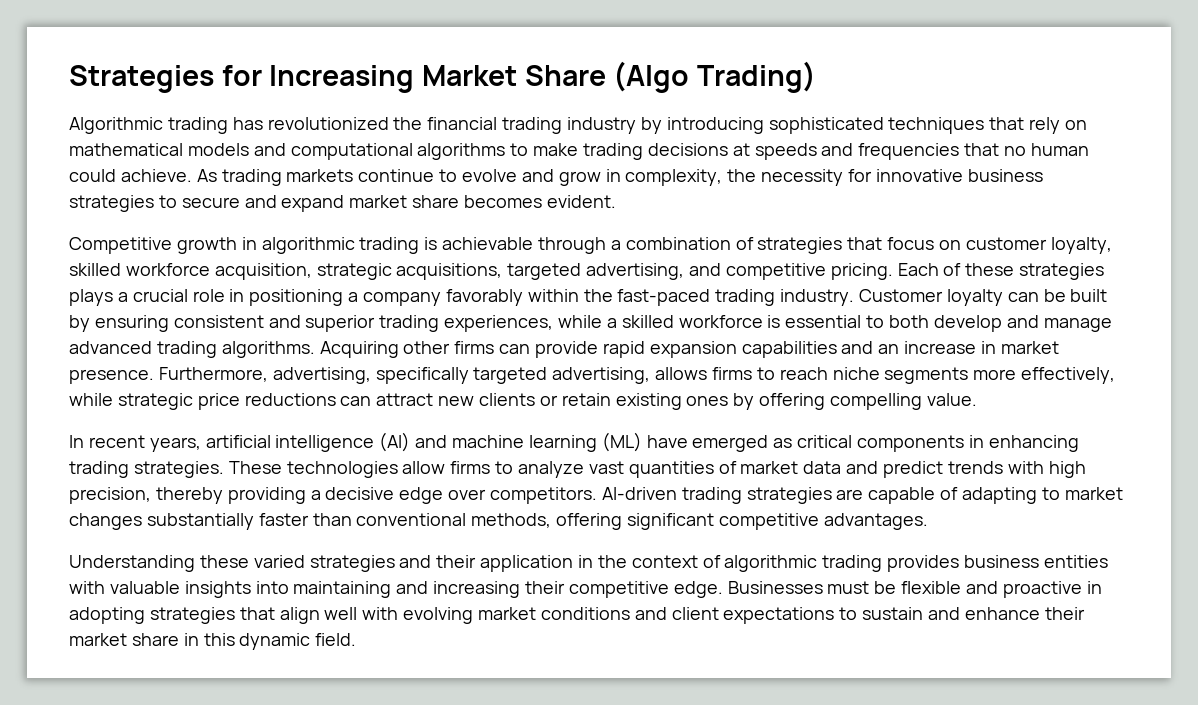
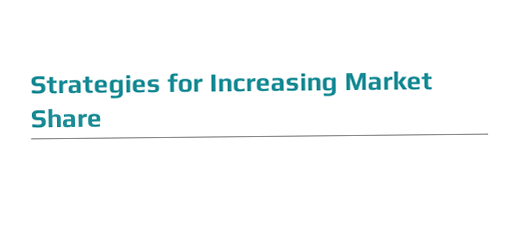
- Strategies for Increasing Market Share (Algo Trading)
- Algorithmic trading has revolutionized the financial trading industry by introducing sophisticated techniques that rely on mathematical models and computational algorithms to make trading decisions at speeds and frequencies that no human could achieve. As trading markets continue to evolve and grow in complexity, the necessity for innovative business strategies to secure and expand market share becomes evident.
- Competitive growth in algorithmic trading is achievable through a combination of strategies that focus on customer loyalty, skilled workforce acquisition, strategic acquisitions, targeted advertising, and competitive pricing. Each of these strategies plays a crucial role in positioning a company favorably within the fast-paced trading industry. Customer loyalty can be built by ensuring consistent and superior trading experiences, while a skilled workforce is essential to both develop and manage advanced trading algorithms. Acquiring other firms can provide rapid expansion capabilities and an increase in market presence. Furthermore, advertising, specifically targeted advertising, allows firms to reach niche segments more effectively, while strategic price reductions can attract new clients or retain existing ones by offering compelling value.
- In recent years, artificial intelligence (AI) and machine learning (ML) have emerged as critical components in enhancing trading strategies. These technologies allow firms to analyze vast quantities of market data and predict trends with high precision, thereby providing a decisive edge over competitors. AI-driven trading strategies are capable of adapting to market changes substantially faster than conventional methods, offering significant competitive advantages.
- Understanding these varied strategies and their application in the context of algorithmic trading provides business entities with valuable insights into maintaining and increasing their competitive edge. Businesses must be flexible and proactive in adopting strategies that align well with evolving market conditions and client expectations to sustain and enhance their market share in this dynamic field.
+ Strategies for Increasing Market Share

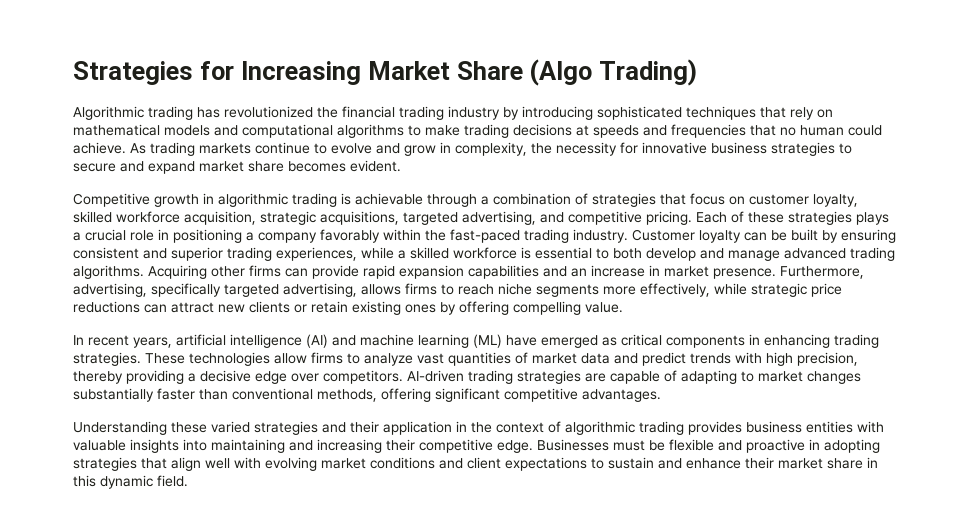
- Strategies for Increasing Market Share
+ Strategies for Increasing Market Share (Algo Trading)
+ Algorithmic trading has revolutionized the financial trading industry by introducing sophisticated techniques that rely on mathematical models and computational algorithms to make trading decisions at speeds and frequencies that no human could achieve. As trading markets continue to evolve and grow in complexity, the necessity for innovative business strategies to secure and expand market share becomes evident.
+ Competitive growth in algorithmic trading is achievable through a combination of strategies that focus on customer loyalty, skilled workforce acquisition, strategic acquisitions, targeted advertising, and competitive pricing. Each of these strategies plays a crucial role in positioning a company favorably within the fast-paced trading industry. Customer loyalty can be built by ensuring consistent and superior trading experiences, while a skilled workforce is essential to both develop and manage advanced trading algorithms. Acquiring other firms can provide rapid expansion capabilities and an increase in market presence. Furthermore, advertising, specifically targeted advertising, allows firms to reach niche segments more effectively, while strategic price reductions can attract new clients or retain existing ones by offering compelling value.
+ In recent years, artificial intelligence (AI) and machine learning (ML) have emerged as critical components in enhancing trading strategies. These technologies allow firms to analyze vast quantities of market data and predict trends with high precision, thereby providing a decisive edge over competitors. AI-driven trading strategies are capable of adapting to market changes substantially faster than conventional methods, offering significant competitive advantages.
+ Understanding these varied strategies and their application in the context of algorithmic trading provides business entities with valuable insights into maintaining and increasing their competitive edge. Businesses must be flexible and proactive in adopting strategies that align well with evolving market conditions and client expectations to sustain and enhance their market share in this dynamic field.

